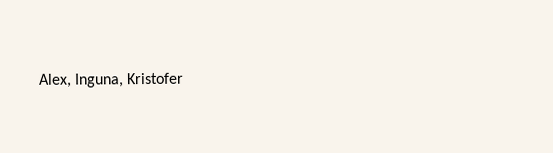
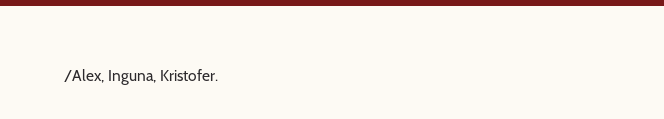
- Alex, Inguna, Kristofer
+ /Alex, Inguna, Kristofer.

